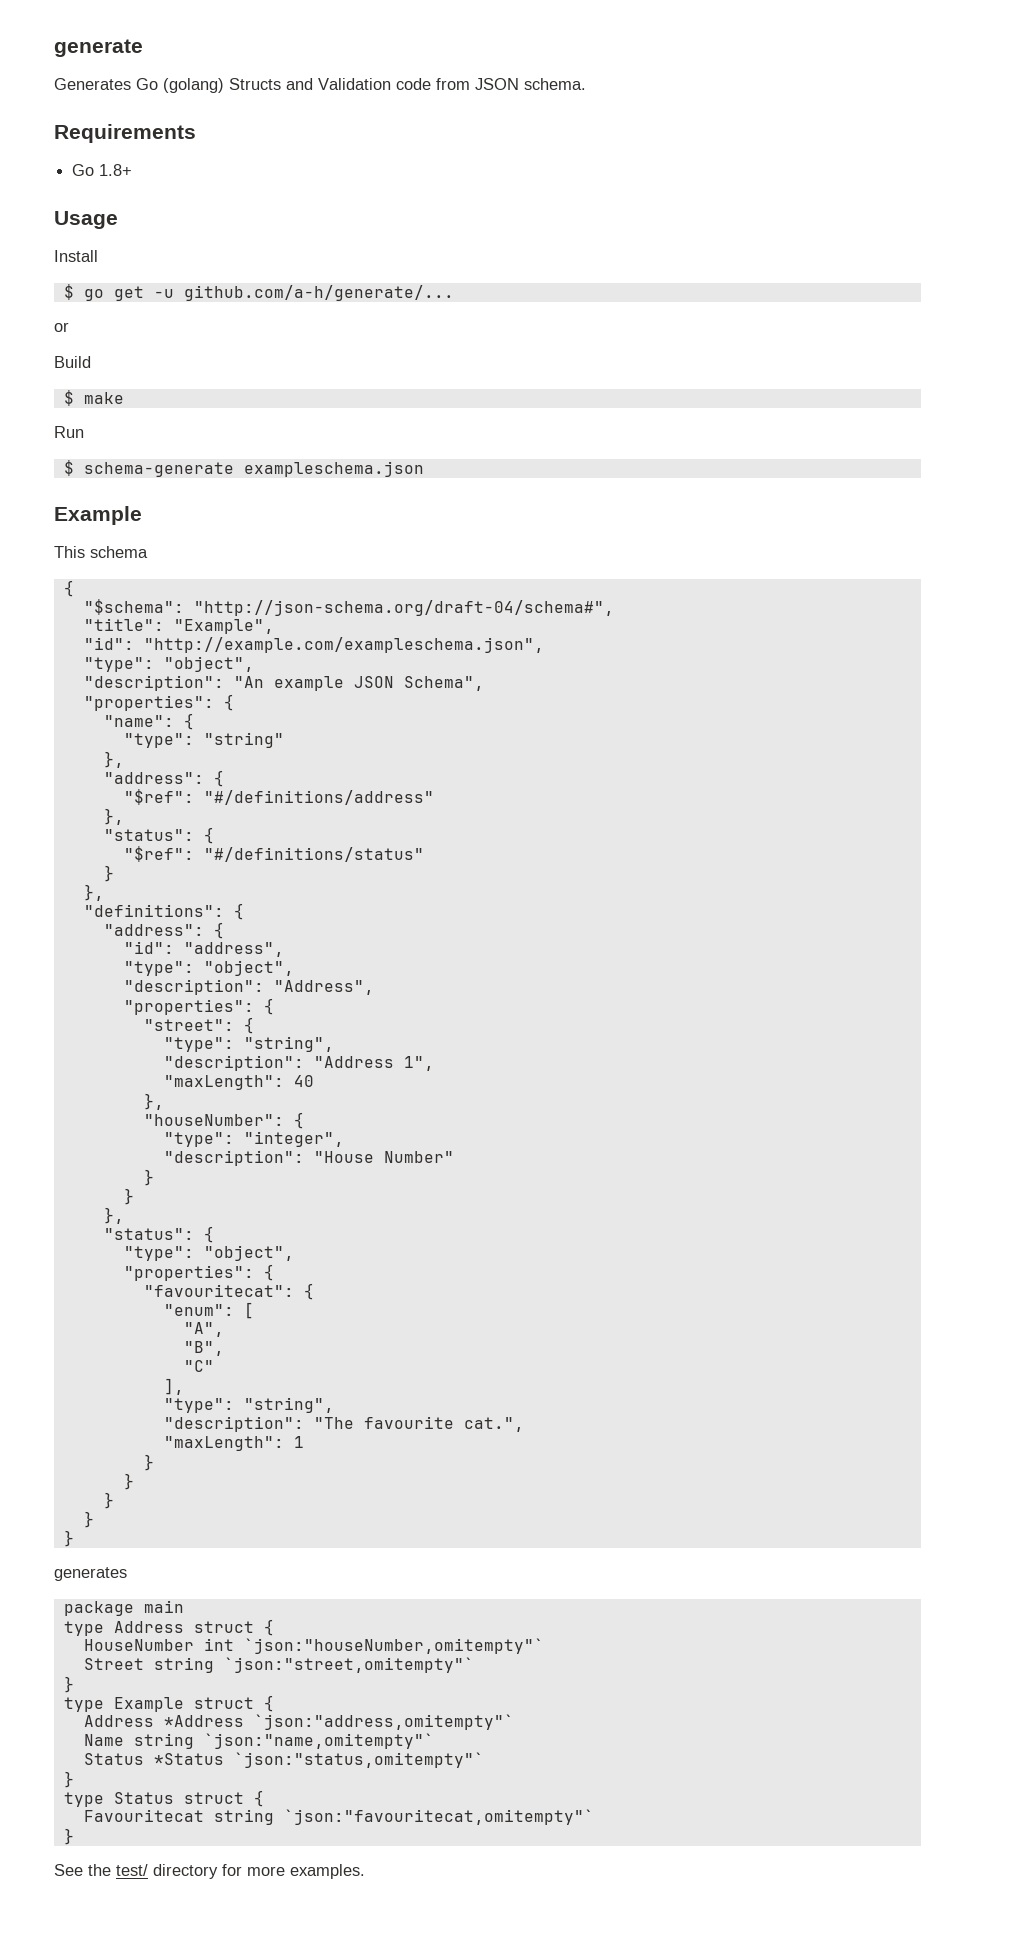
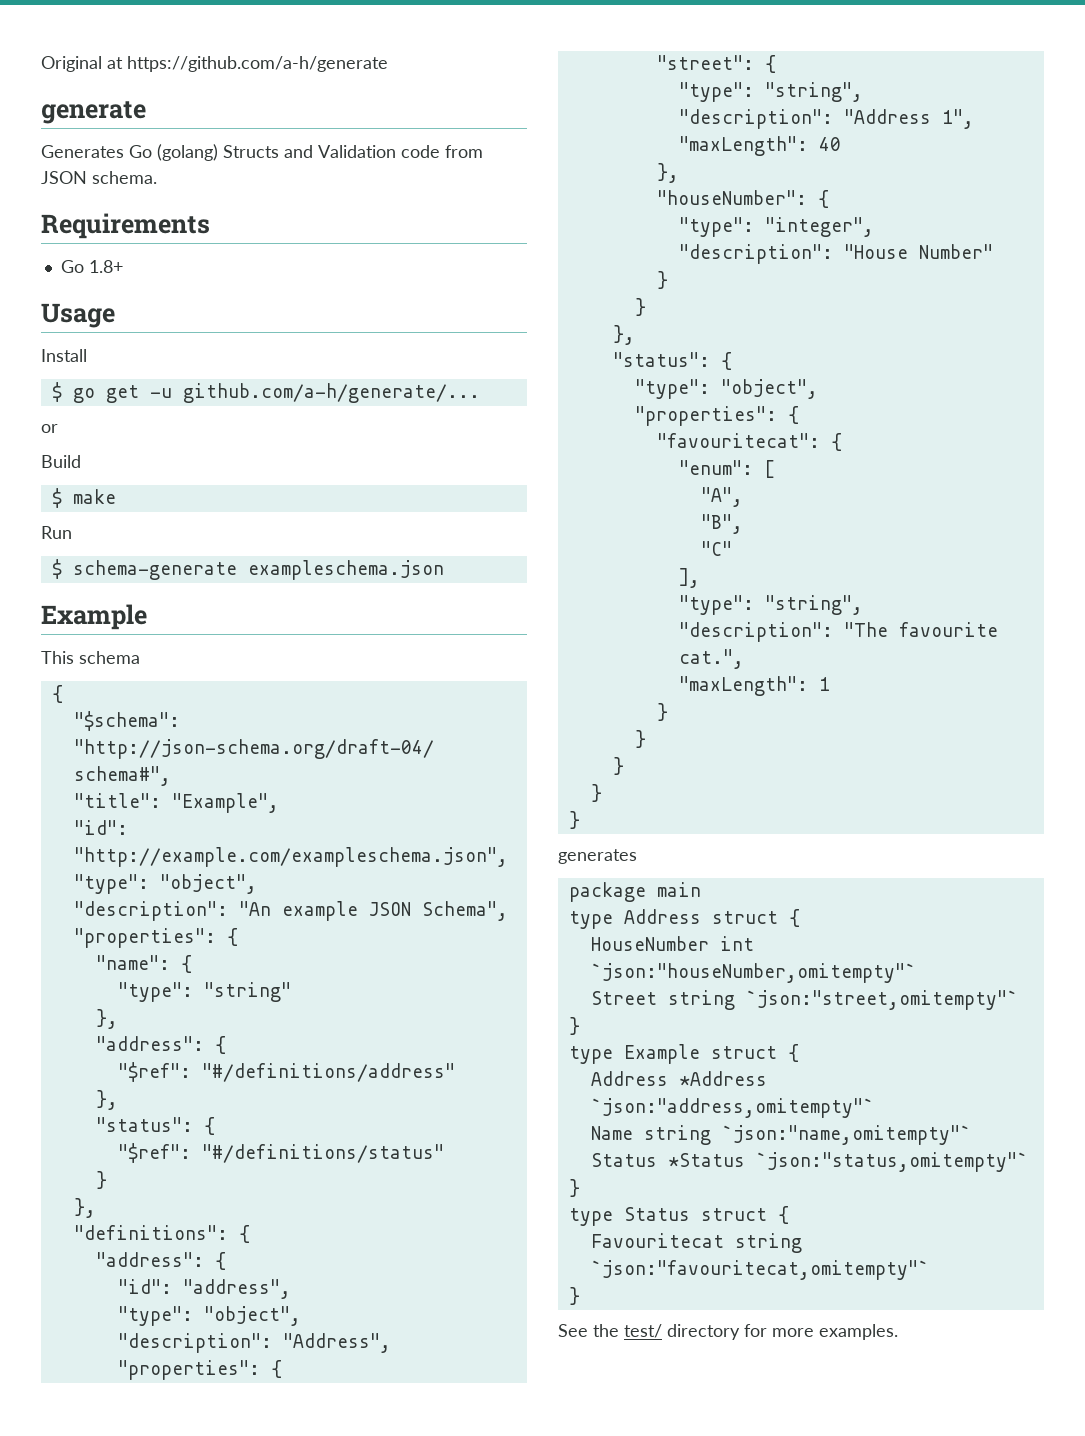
+ Original at https://github.com/a-h/generate

